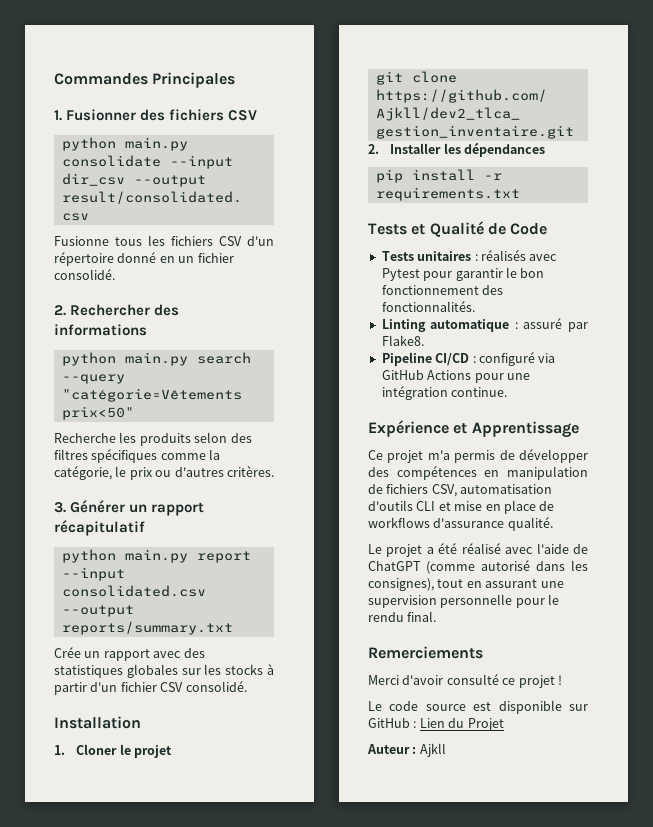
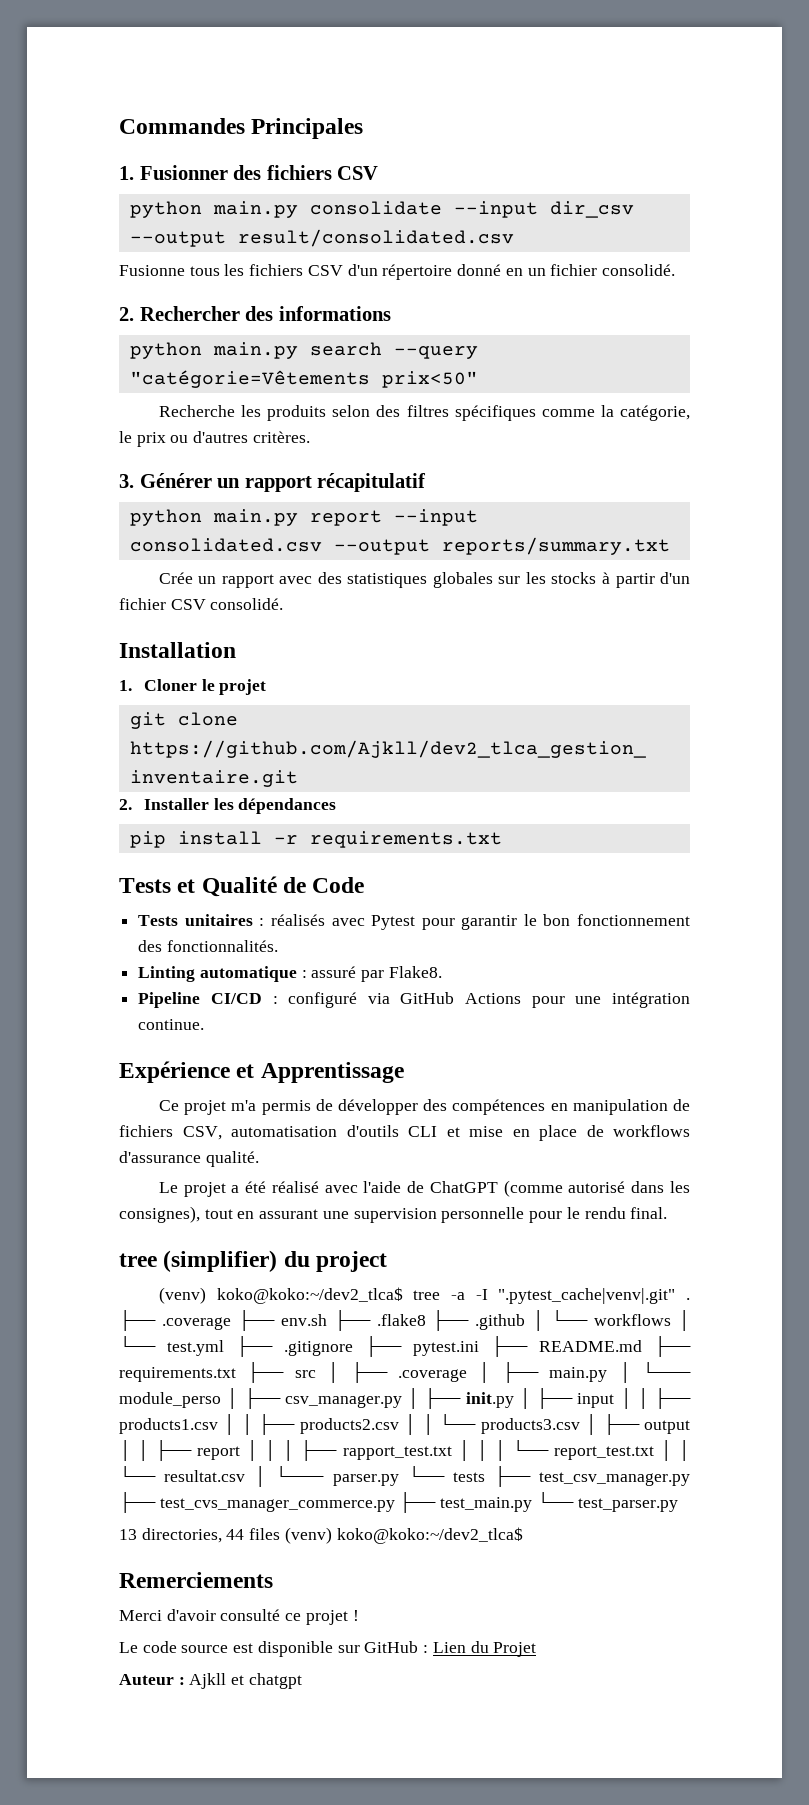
+ tree (simplifier) du project
+ (venv) koko@koko:~/dev2_tlca$ tree -a -I ".pytest_cache|venv|.git" . ├── .coverage ├── env.sh ├── .flake8 ├── .github │ └── workflows │ └── test.yml ├── .gitignore ├── pytest.ini ├── README.md ├── requirements.txt ├── src │ ├── .coverage │ ├── main.py │ └─── module_perso │ ├── csv_manager.py │ ├── init.py │ ├── input │ │ ├── products1.csv │ │ ├── products2.csv │ │ └── products3.csv │ ├── output │ │ ├── report │ │ │ ├── rapport_test.txt │ │ │ └── report_test.txt │ │ └── resultat.csv │ └─── parser.py └── tests ├── test_csv_manager.py ├── test_cvs_manager_commerce.py ├── test_main.py └── test_parser.py
+ 13 directories, 44 files (venv) koko@koko:~/dev2_tlca$
- Auteur : Ajkll
+ Auteur : Ajkll et chatgpt

